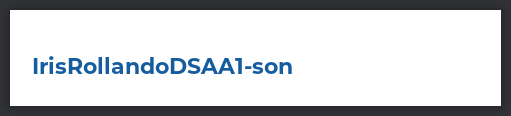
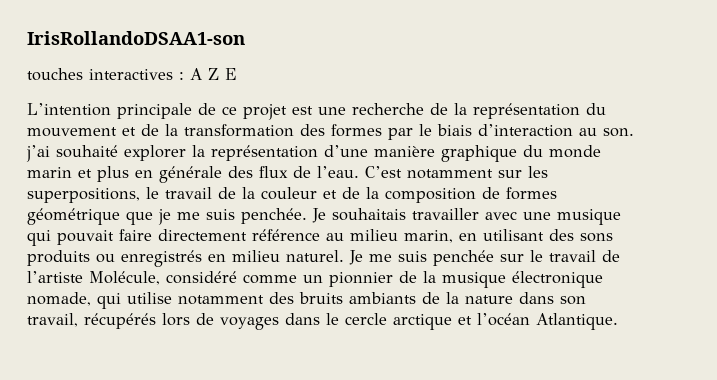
+ touches interactives : A Z E
+ L’intention principale de ce projet est une recherche de la représentation du mouvement et de la transformation des formes par le biais d’interaction au son. j’ai souhaité explorer la représentation d’une manière graphique du monde marin et plus en générale des flux de l’eau. C’est notamment sur les superpositions, le travail de la couleur et de la composition de formes géométrique que je me suis penchée. Je souhaitais travailler avec une musique qui pouvait faire directement référence au milieu marin, en utilisant des sons produits ou enregistrés en milieu naturel. Je me suis penchée sur le travail de l’artiste Molécule, considéré comme un pionnier de la musique électronique nomade, qui utilise notamment des bruits ambiants de la nature dans son travail, récupérés lors de voyages dans le cercle arctique et l’océan Atlantique.

